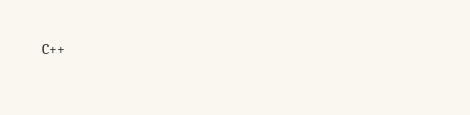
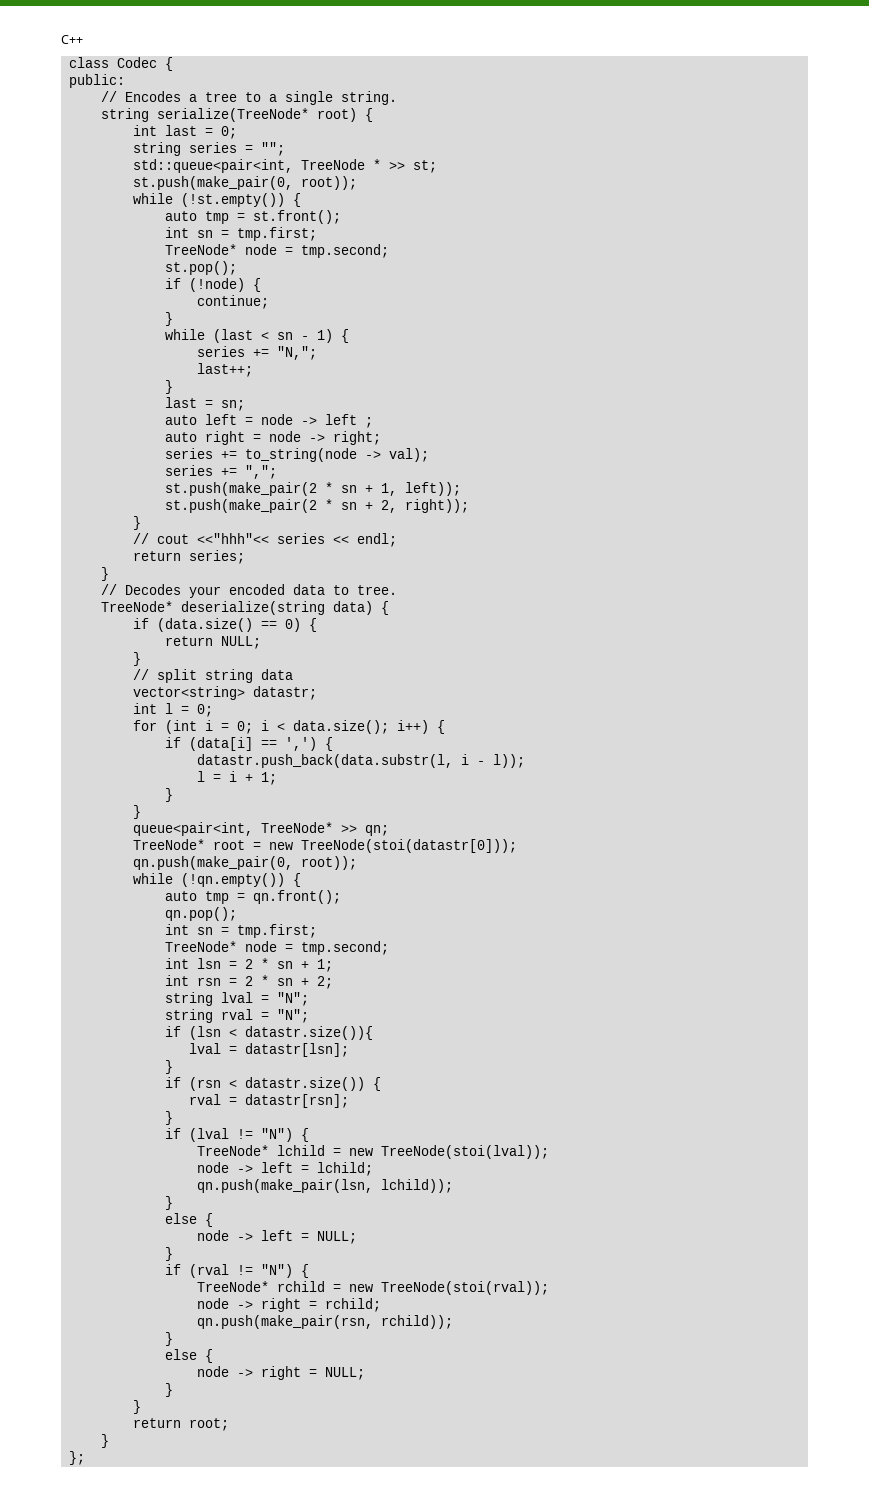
+ class Codec {
+ public:
+ // Encodes a tree to a single string.
+ string serialize(TreeNode* root) {
+ int last = 0;
+ string series = "";
+ std::queue<pair<int, TreeNode * >> st;
+ st.push(make_pair(0, root));
+ while (!st.empty()) {
+ auto tmp = st.front();
+ int sn = tmp.first;
+ TreeNode* node = tmp.second;
+ st.pop();
+ if (!node) {
+ continue;
+ }
+ while (last < sn - 1) {
+ series += "N,";
+ last++;
+ }
+ last = sn;
+ auto left = node -> left ;
+ auto right = node -> right;
+ series += to_string(node -> val);
+ series += ",";
+ st.push(make_pair(2 * sn + 1, left));
+ st.push(make_pair(2 * sn + 2, right));
+ }
+ // cout <<"hhh"<< series << endl;
+ return series;
+ }
+ // Decodes your encoded data to tree.
+ TreeNode* deserialize(string data) {
+ if (data.size() == 0) {
+ return NULL;
+ }
+ // split string data
+ vector<string> datastr;
+ int l = 0;
+ for (int i = 0; i < data.size(); i++) {
+ if (data[i] == ',') {
+ datastr.push_back(data.substr(l, i - l));
+ l = i + 1;
+ }
+ }
+ queue<pair<int, TreeNode* >> qn;
+ TreeNode* root = new TreeNode(stoi(datastr[0]));
+ qn.push(make_pair(0, root));
+ while (!qn.empty()) {
+ auto tmp = qn.front();
+ qn.pop();
+ int sn = tmp.first;
+ TreeNode* node = tmp.second;
+ int lsn = 2 * sn + 1;
+ int rsn = 2 * sn + 2;
+ string lval = "N";
+ string rval = "N";
+ if (lsn < datastr.size()){
+ lval = datastr[lsn];
+ }
+ if (rsn < datastr.size()) {
+ rval = datastr[rsn];
+ }
+ if (lval != "N") {
+ TreeNode* lchild = new TreeNode(stoi(lval));
+ node -> left = lchild;
+ qn.push(make_pair(lsn, lchild));
+ }
+ else {
+ node -> left = NULL;
+ }
+ if (rval != "N") {
+ TreeNode* rchild = new TreeNode(stoi(rval));
+ node -> right = rchild;
+ qn.push(make_pair(rsn, rchild));
+ }
+ else {
+ node -> right = NULL;
+ }
+ }
+ return root;
+ }
+ };

